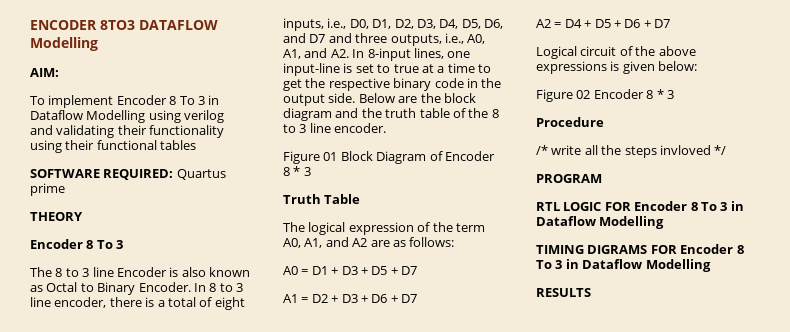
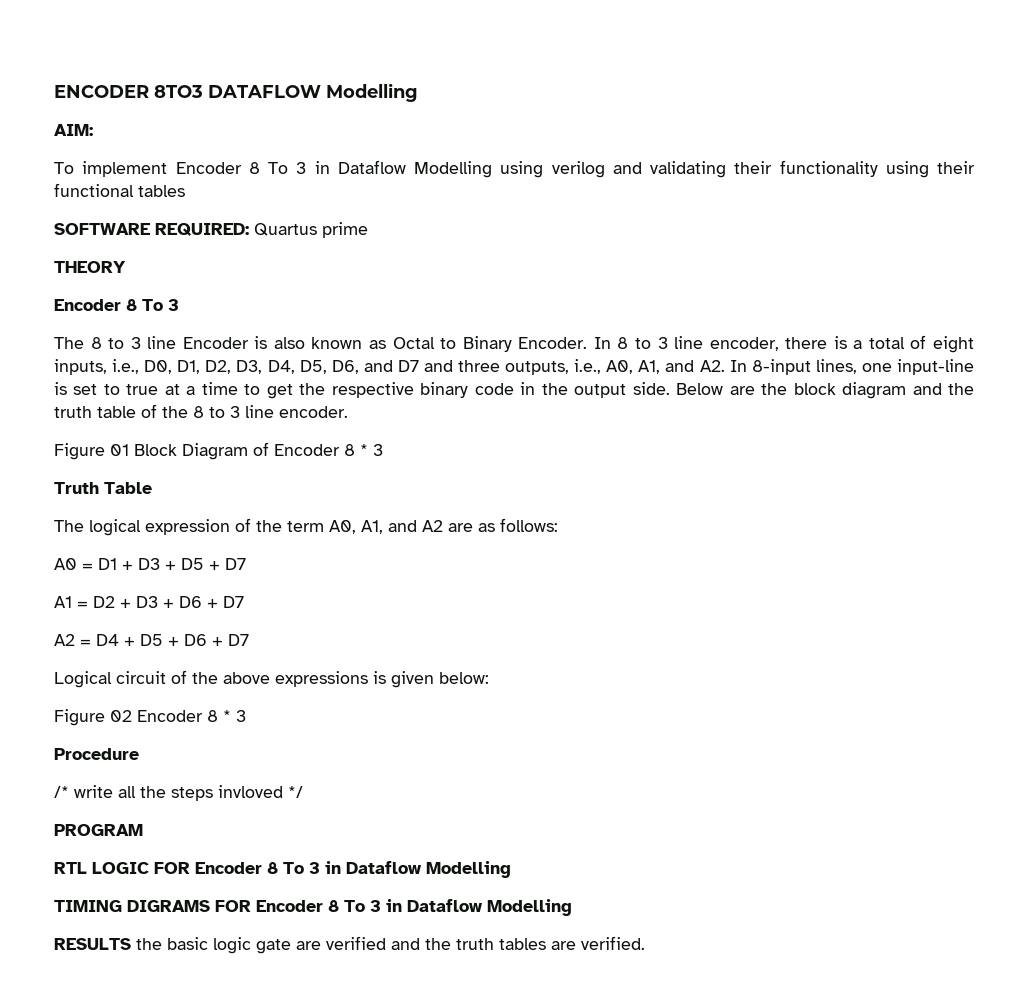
- RESULTS
+ RESULTS the basic logic gate are verified and the truth tables are verified.

